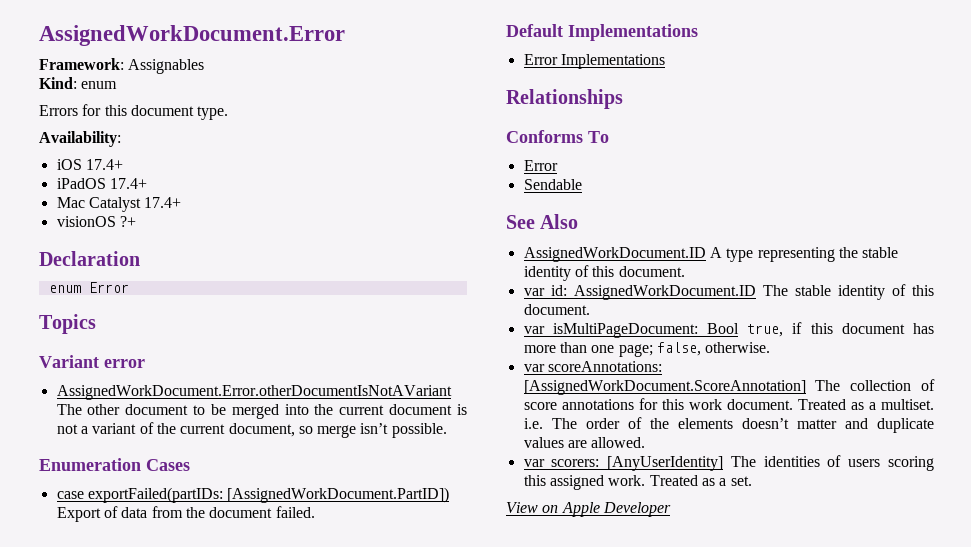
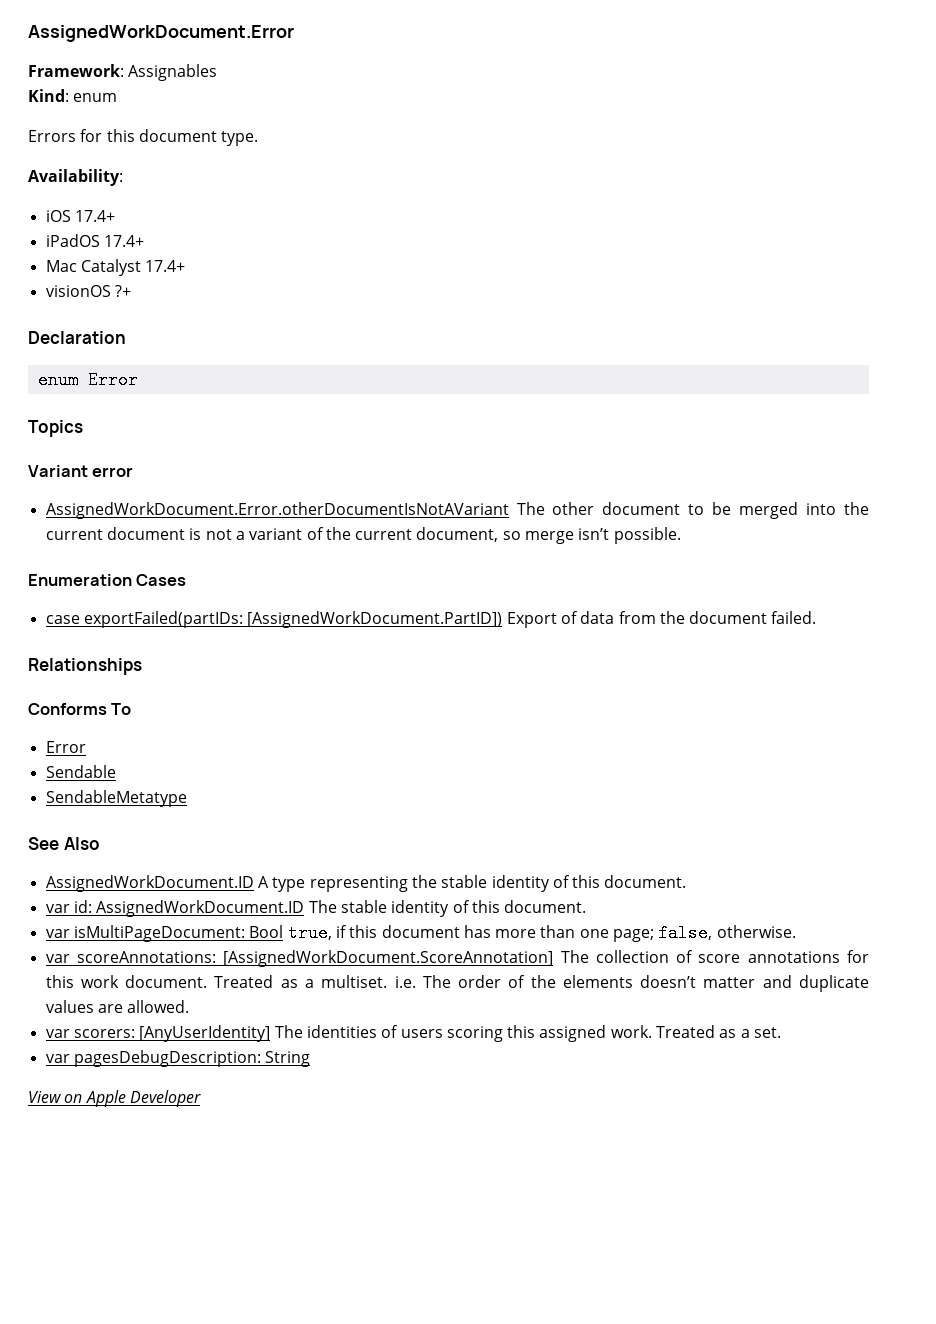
- Default Implementations
- Error Implementations
+ SendableMetatype
+ var pagesDebugDescription: String

